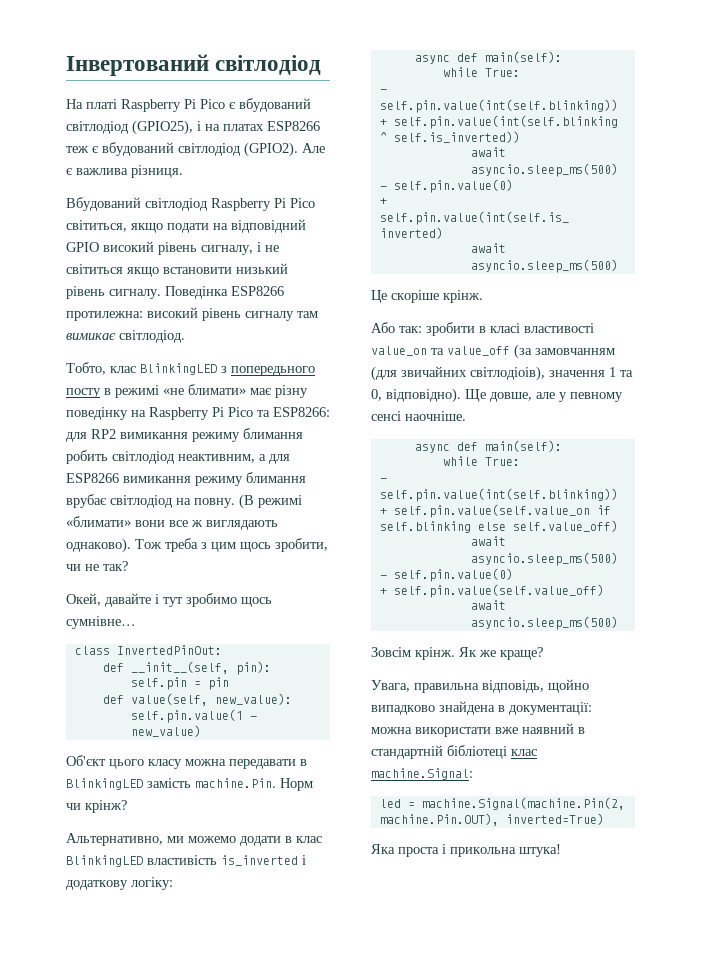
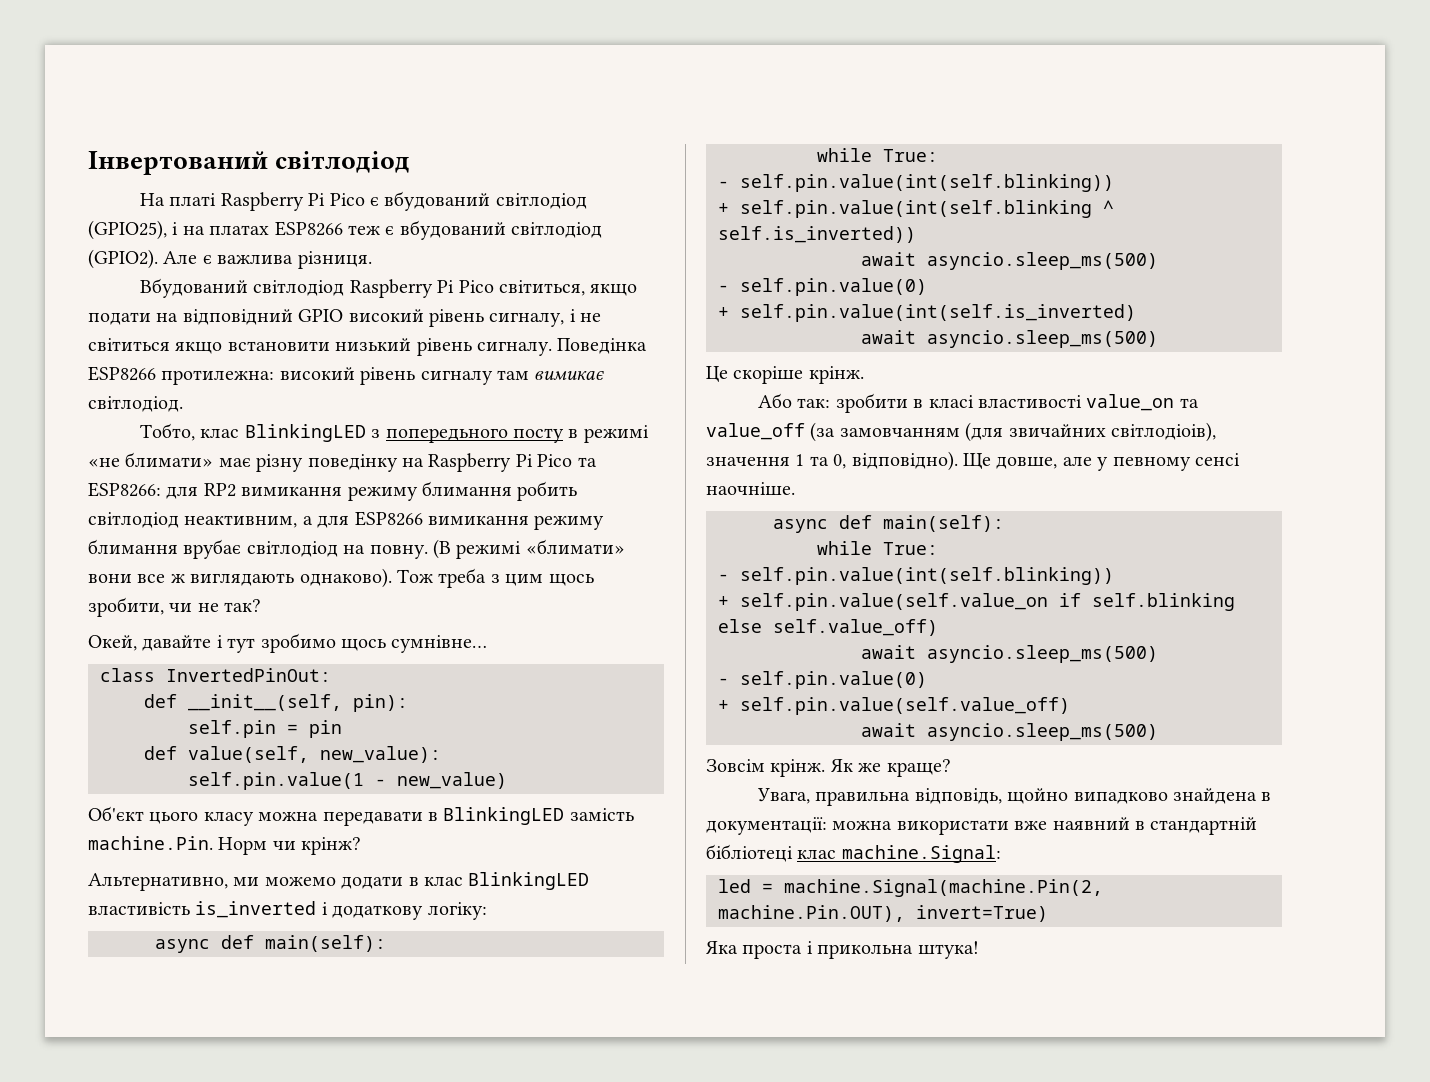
- led = machine.Signal(machine.Pin(2, machine.Pin.OUT), inverted=True)
+ led = machine.Signal(machine.Pin(2, machine.Pin.OUT), invert=True)

